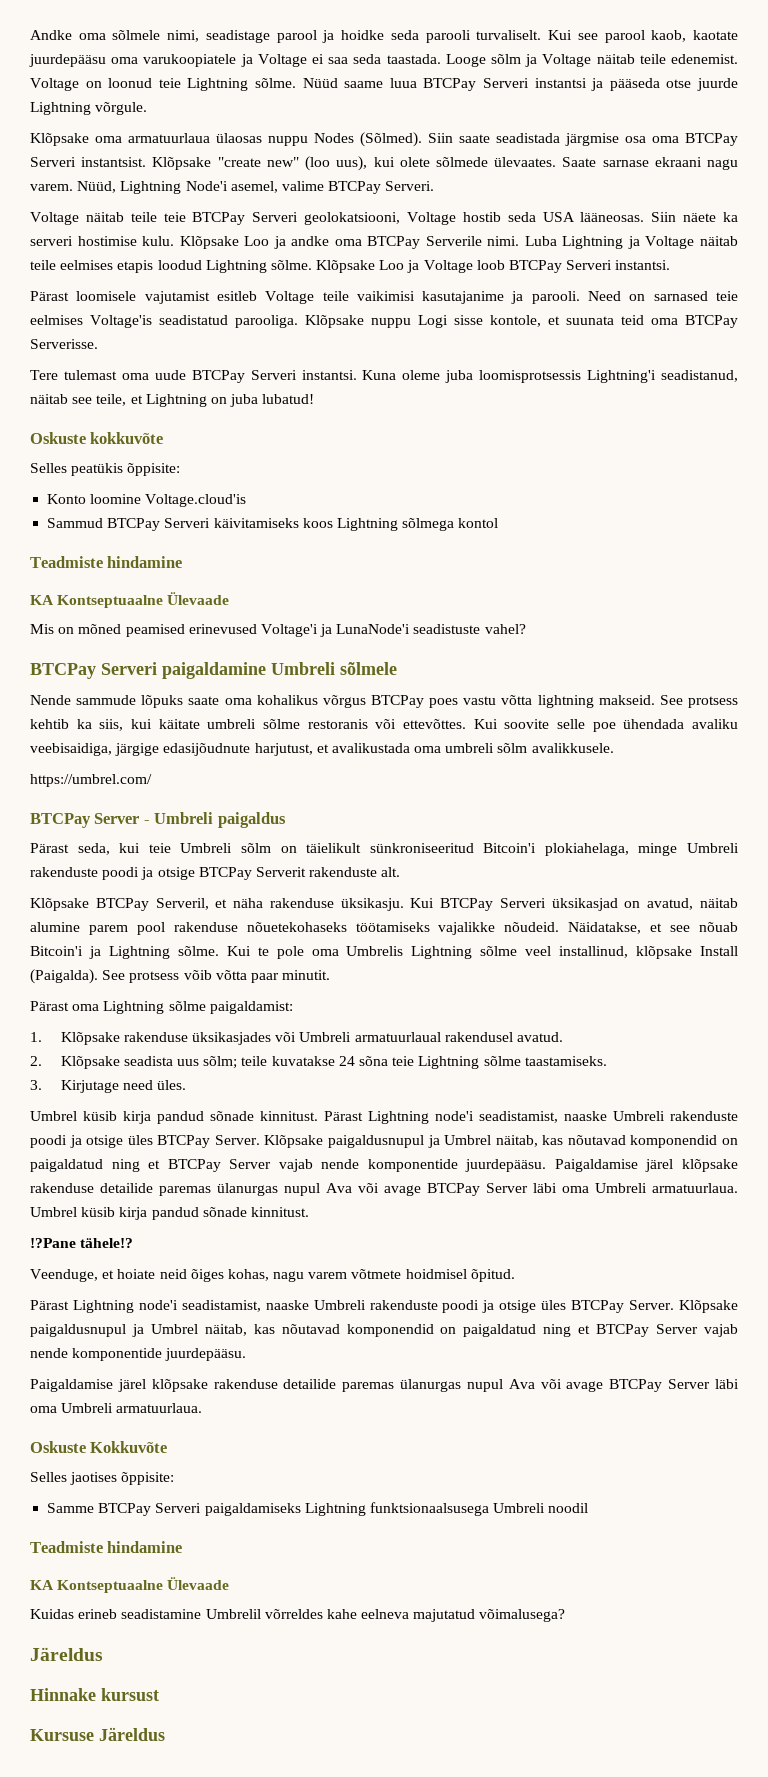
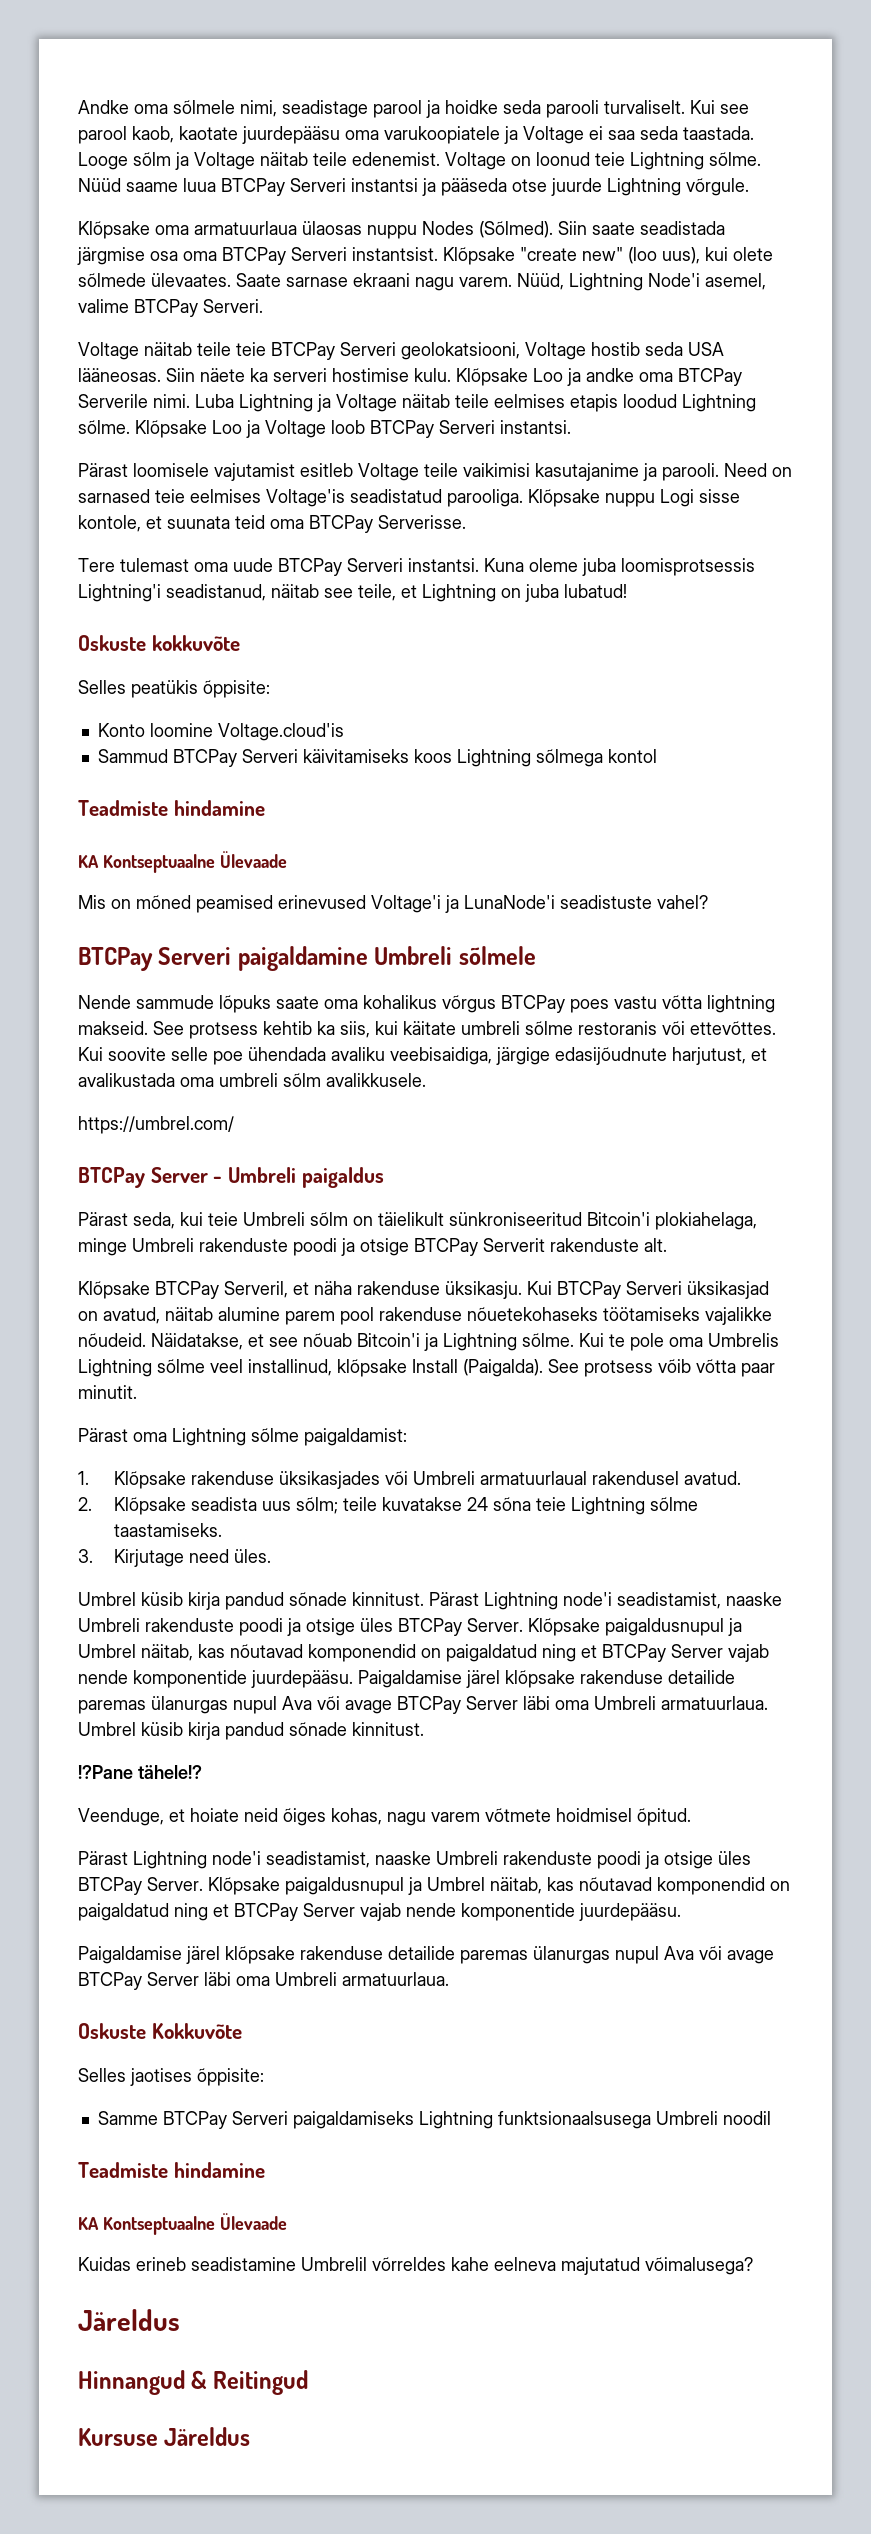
- Hinnake kursust
+ Hinnangud & Reitingud

